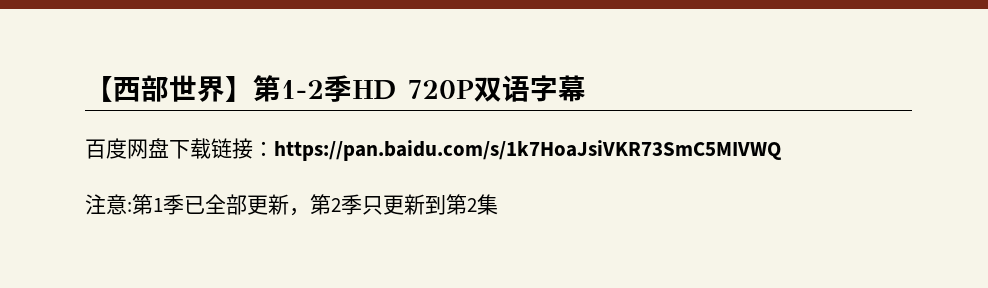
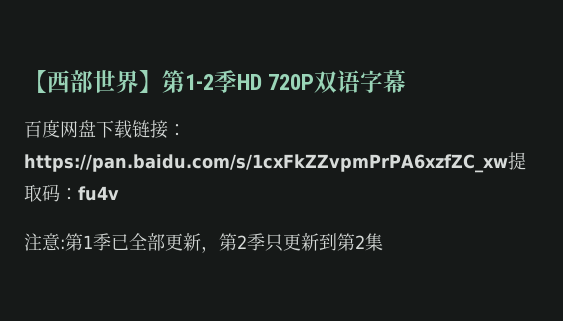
- 百度网盘下载链接：https://pan.baidu.com/s/1k7HoaJsiVKR73SmC5MIVWQ
+ 百度网盘下载链接：https://pan.baidu.com/s/1cxFkZZvpmPrPA6xzfZC_xw提取码：fu4v

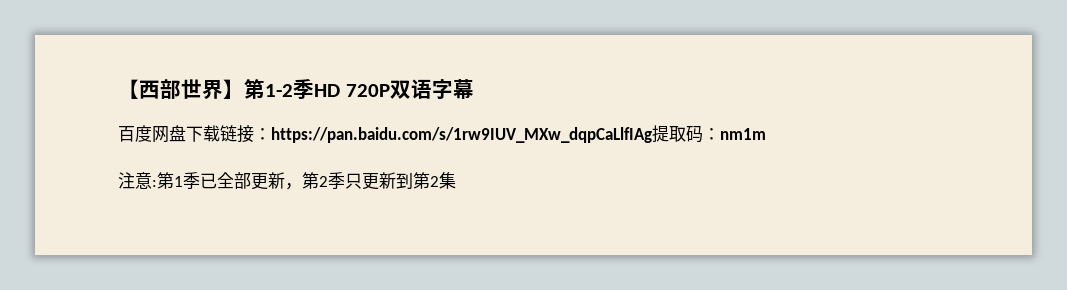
- 百度网盘下载链接：https://pan.baidu.com/s/1cxFkZZvpmPrPA6xzfZC_xw提取码：fu4v
+ 百度网盘下载链接：https://pan.baidu.com/s/1rw9IUV_MXw_dqpCaLlfIAg提取码：nm1m

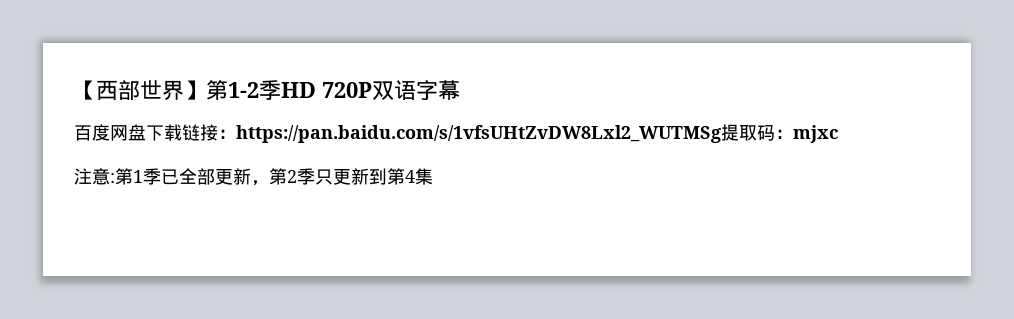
- 百度网盘下载链接：https://pan.baidu.com/s/1rw9IUV_MXw_dqpCaLlfIAg提取码：nm1m
+ 百度网盘下载链接：https://pan.baidu.com/s/1vfsUHtZvDW8Lxl2_WUTMSg提取码：mjxc
- 注意:第1季已全部更新，第2季只更新到第2集
+ 注意:第1季已全部更新，第2季只更新到第4集

